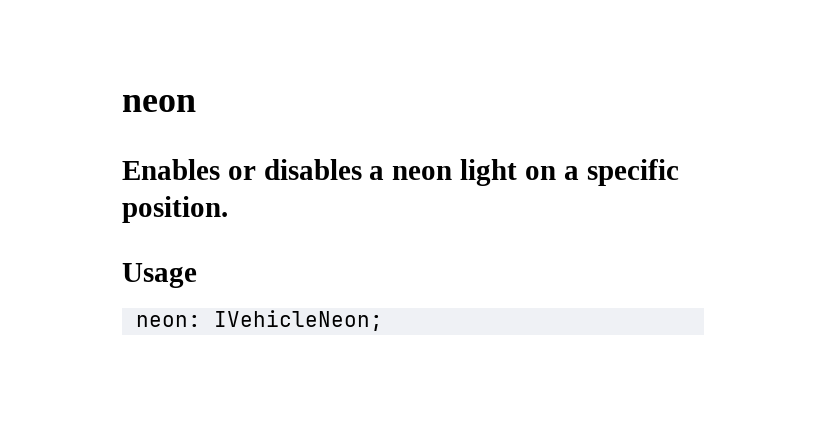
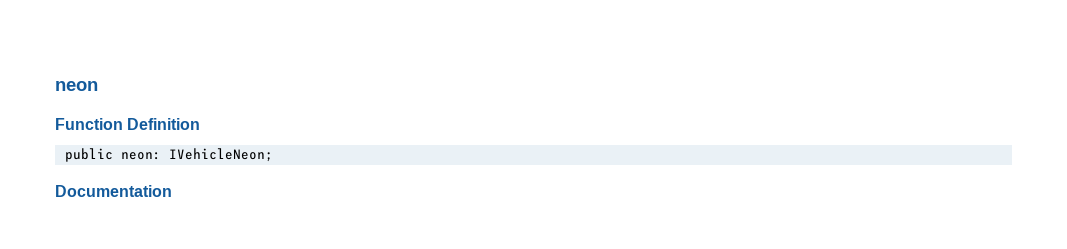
- Enables or disables a neon light on a specific position.
- Usage
- neon: IVehicleNeon;
+ Function Definition
+ public neon: IVehicleNeon;
+ Documentation

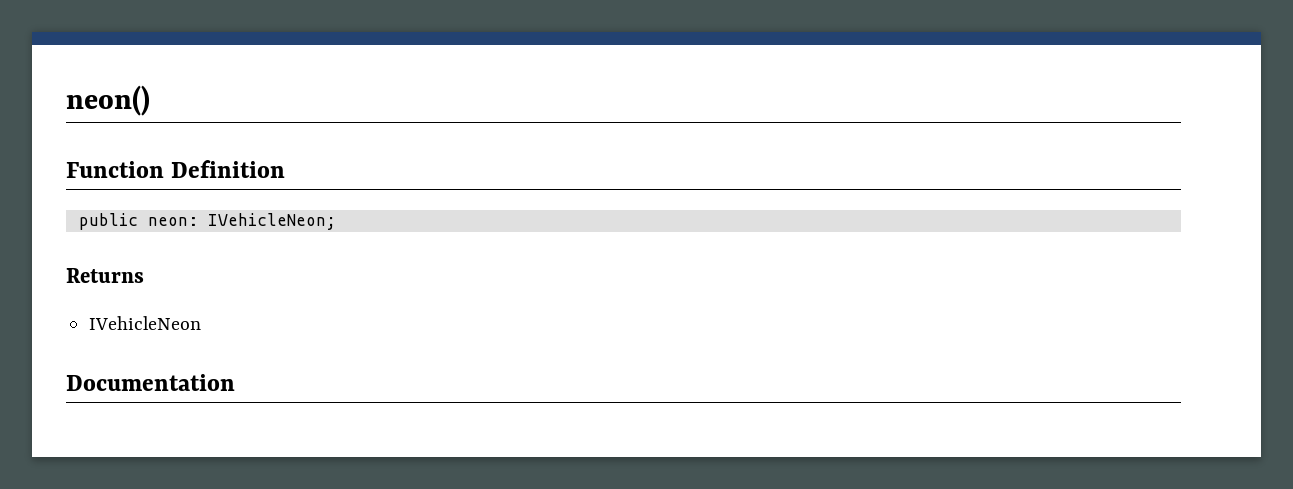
- neon
+ neon()
+ Returns
+ IVehicleNeon

